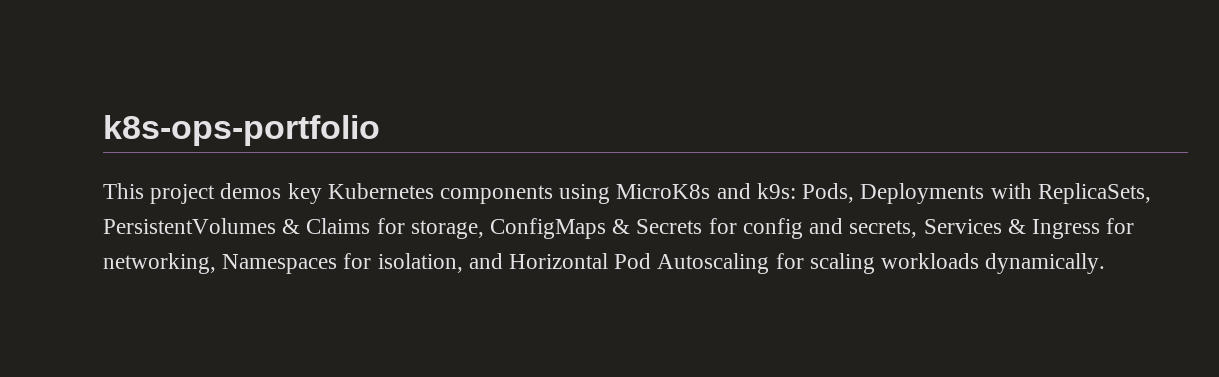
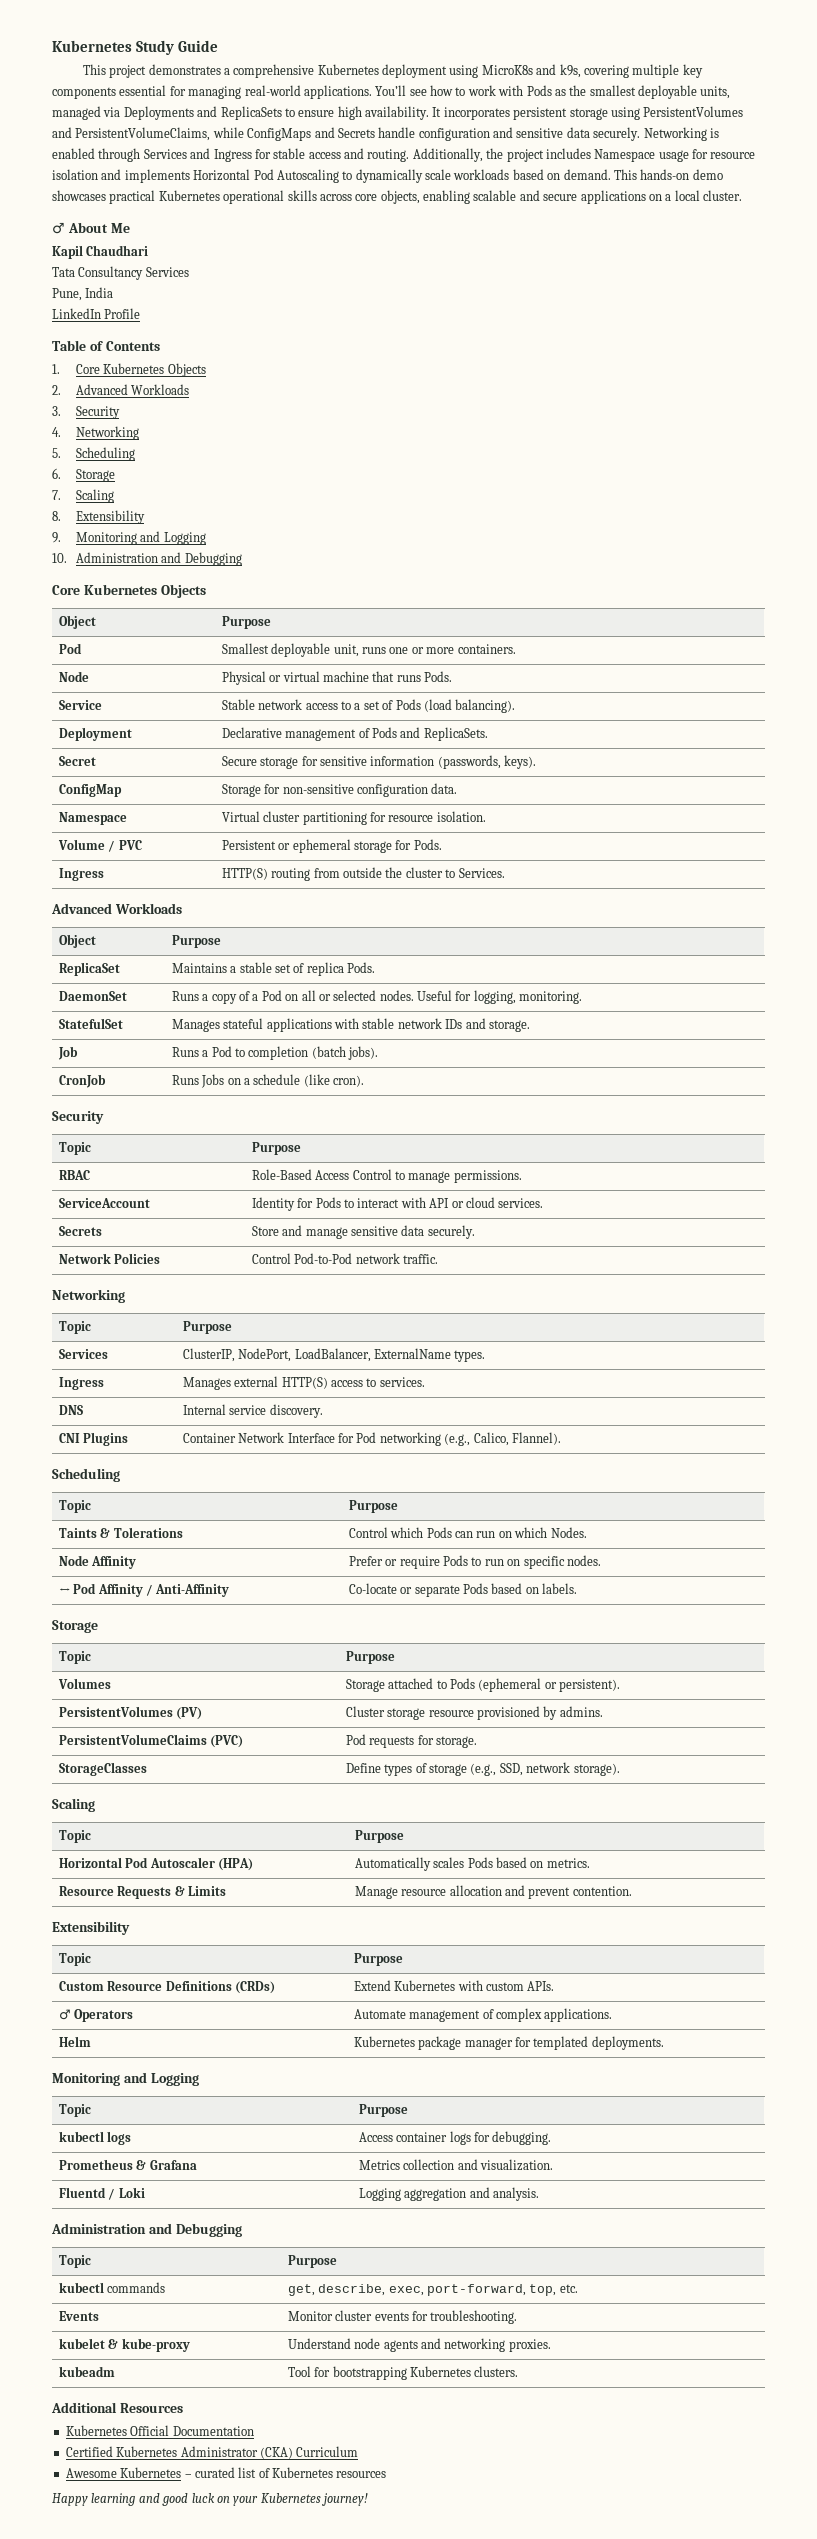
- k8s-ops-portfolio
+ Kubernetes Study Guide
- This project demos key Kubernetes components using MicroK8s and k9s: Pods, Deployments with ReplicaSets, PersistentVolumes & Claims for storage, ConfigMaps & Secrets for config and secrets, Services & Ingress for networking, Namespaces for isolation, and Horizontal Pod Autoscaling for scaling workloads dynamically.
+ This project demonstrates a comprehensive Kubernetes deployment using MicroK8s and k9s, covering multiple key components essential for managing real-world applications. You’ll see how to work with Pods as the smallest deployable units, managed via Deployments and ReplicaSets to ensure high availability. It incorporates persistent storage using PersistentVolumes and PersistentVolumeClaims, while ConfigMaps and Secrets handle configuration and sensitive data securely. Networking is enabled through Services and Ingress for stable access and routing. Additionally, the project includes Namespace usage for resource isolation and implements Horizontal Pod Autoscaling to dynamically scale workloads based on demand. This hands-on demo showcases practical Kubernetes operational skills across core objects, enabling scalable and secure applications on a local cluster.
+ ♂ About Me
+ Kapil Chaudhari
+ Tata Consultancy Services
+ Pune, India
+ LinkedIn Profile
+ Table of Contents
+ 1. Core Kubernetes Objects
+ 2. Advanced Workloads
+ 3. Security
+ 4. Networking
+ 5. Scheduling
+ 6. Storage
+ 7. Scaling
+ 8. Extensibility
+ 9. Monitoring and Logging
+ 10. Administration and Debugging
+ Core Kubernetes Objects
+ Object | Purpose
+ Pod | Smallest deployable unit, runs one or more containers.
+ Node | Physical or virtual machine that runs Pods.
+ Service | Stable network access to a set of Pods (load balancing).
+ Deployment | Declarative management of Pods and ReplicaSets.
+ Secret | Secure storage for sensitive information (passwords, keys).
+ ConfigMap | Storage for non-sensitive configuration data.
+ Namespace | Virtual cluster partitioning for resource isolation.
+ Volume / PVC | Persistent or ephemeral storage for Pods.
+ Ingress | HTTP(S) routing from outside the cluster to Services.
+ Advanced Workloads
+ Object | Purpose
+ ReplicaSet | Maintains a stable set of replica Pods.
+ DaemonSet | Runs a copy of a Pod on all or selected nodes. Useful for logging, monitoring.
+ StatefulSet | Manages stateful applications with stable network IDs and storage.
+ Job | Runs a Pod to completion (batch jobs).
+ CronJob | Runs Jobs on a schedule (like cron).
+ Security
+ Topic | Purpose
+ RBAC | Role-Based Access Control to manage permissions.
+ ServiceAccount | Identity for Pods to interact with API or cloud services.
+ Secrets | Store and manage sensitive data securely.
+ Network Policies | Control Pod-to-Pod network traffic.
+ Networking
+ Topic | Purpose
+ Services | ClusterIP, NodePort, LoadBalancer, ExternalName types.
+ Ingress | Manages external HTTP(S) access to services.
+ DNS | Internal service discovery.
+ CNI Plugins | Container Network Interface for Pod networking (e.g., Calico, Flannel).
+ Scheduling
+ Topic | Purpose
+ Taints & Tolerations | Control which Pods can run on which Nodes.
+ Node Affinity | Prefer or require Pods to run on specific nodes.
+ ↔ Pod Affinity / Anti-Affinity | Co-locate or separate Pods based on labels.
+ Storage
+ Topic | Purpose
+ Volumes | Storage attached to Pods (ephemeral or persistent).
+ PersistentVolumes (PV) | Cluster storage resource provisioned by admins.
+ PersistentVolumeClaims (PVC) | Pod requests for storage.
+ StorageClasses | Define types of storage (e.g., SSD, network storage).
+ Scaling
+ Topic | Purpose
+ Horizontal Pod Autoscaler (HPA) | Automatically scales Pods based on metrics.
+ Resource Requests & Limits | Manage resource allocation and prevent contention.
+ Extensibility
+ Topic | Purpose
+ Custom Resource Definitions (CRDs) | Extend Kubernetes with custom APIs.
+ ♂ Operators | Automate management of complex applications.
+ Helm | Kubernetes package manager for templated deployments.
+ Monitoring and Logging
+ Topic | Purpose
+ kubectl logs | Access container logs for debugging.
+ Prometheus & Grafana | Metrics collection and visualization.
+ Fluentd / Loki | Logging aggregation and analysis.
+ Administration and Debugging
+ Topic | Purpose
+ kubectl commands | get, describe, exec, port-forward, top, etc.
+ Events | Monitor cluster events for troubleshooting.
+ kubelet & kube-proxy | Understand node agents and networking proxies.
+ kubeadm | Tool for bootstrapping Kubernetes clusters.
+ Additional Resources
+ Kubernetes Official Documentation
+ Certified Kubernetes Administrator (CKA) Curriculum
+ Awesome Kubernetes – curated list of Kubernetes resources
+ Happy learning and good luck on your Kubernetes journey!

